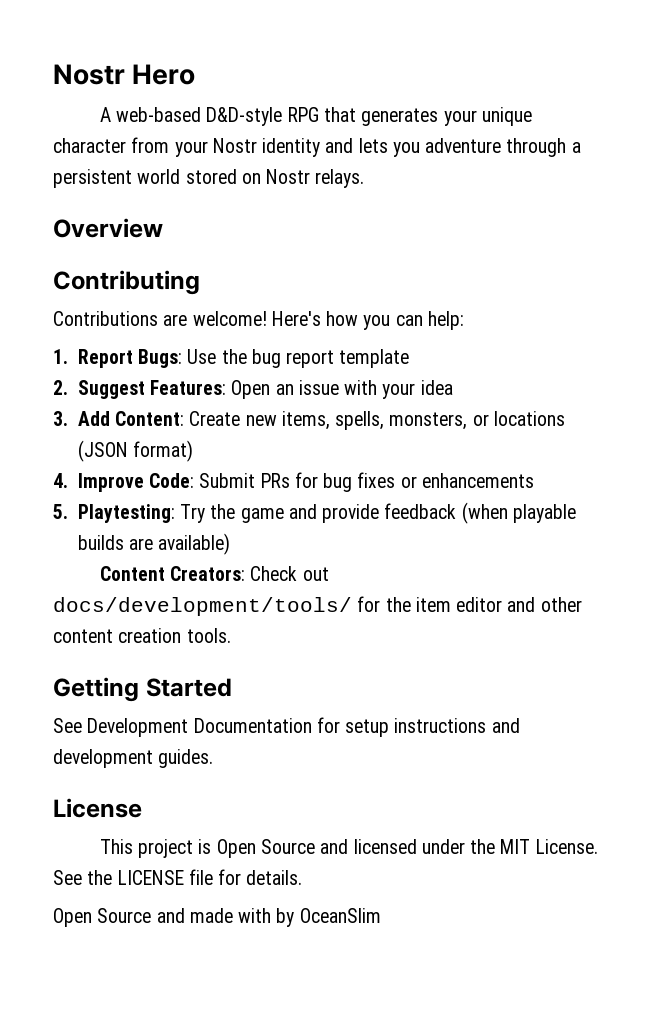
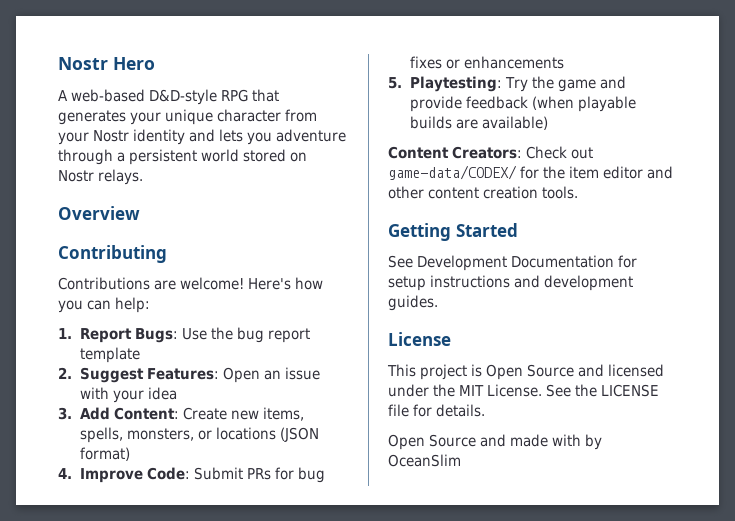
- Content Creators: Check out docs/development/tools/ for the item editor and other content creation tools.
+ Content Creators: Check out game-data/CODEX/ for the item editor and other content creation tools.

